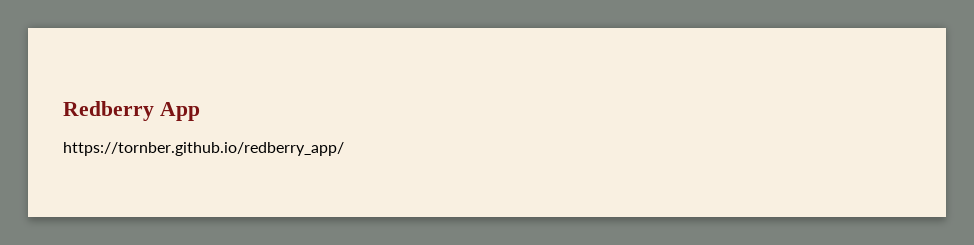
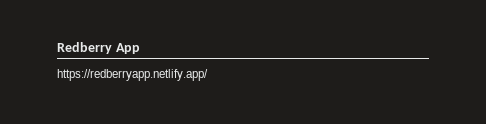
- https://tornber.github.io/redberry_app/
+ https://redberryapp.netlify.app/

